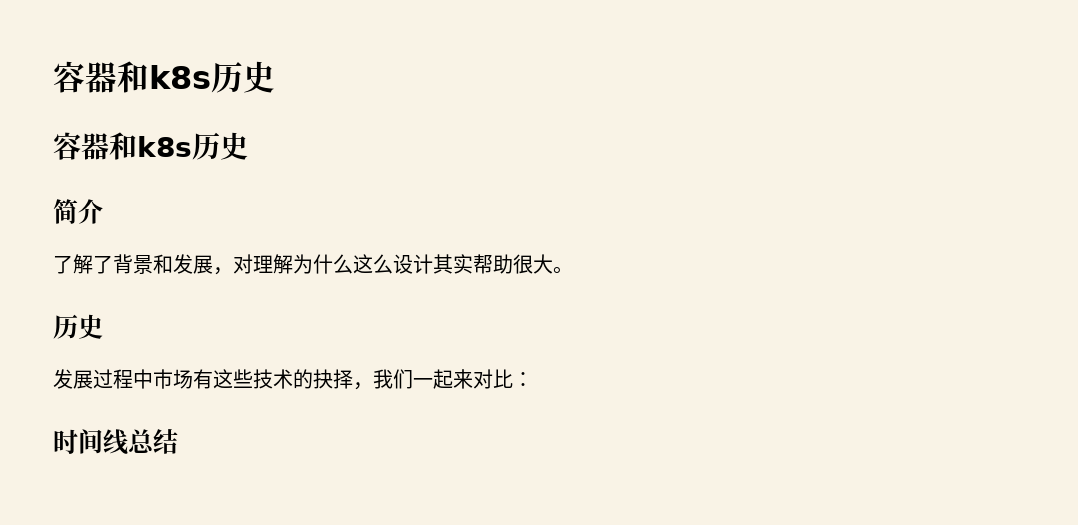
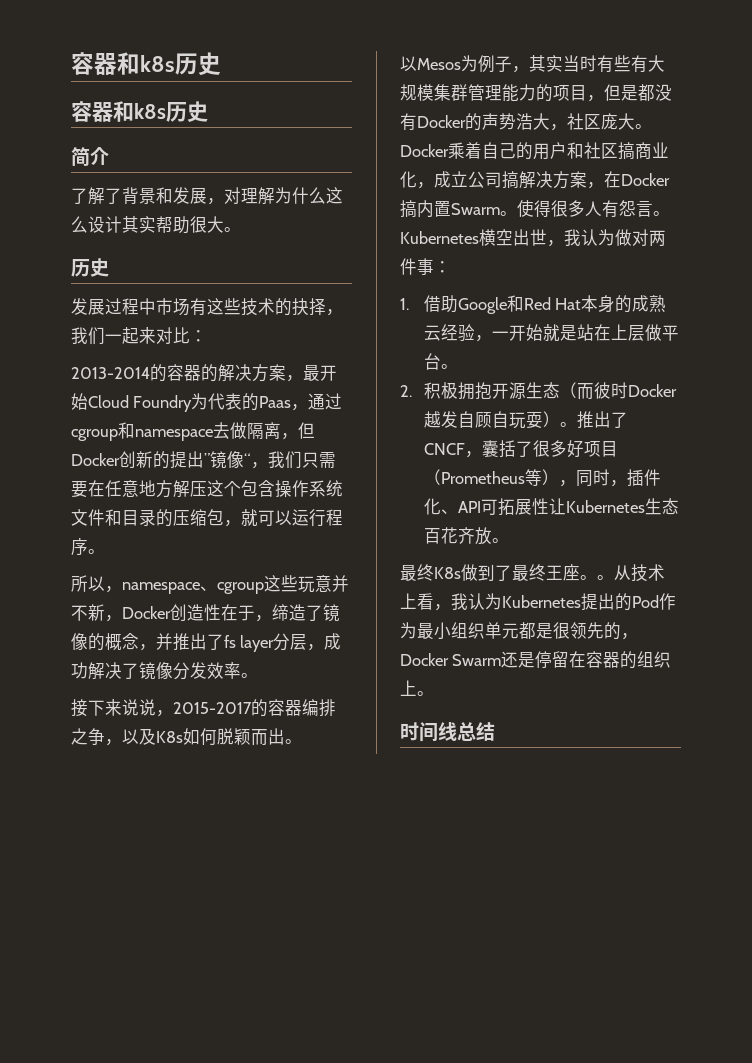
+ 2013-2014的容器的解决方案，最开始Cloud Foundry为代表的Paas，通过cgroup和namespace去做隔离，但Docker创新的提出”镜像“，我们只需要在任意地方解压这个包含操作系统文件和目录的压缩包，就可以运行程序。
+ 所以，namespace、cgroup这些玩意并不新，Docker创造性在于，缔造了镜像的概念，并推出了fs layer分层，成功解决了镜像分发效率。
+ 接下来说说，2015-2017的容器编排之争，以及K8s如何脱颖而出。
+ 以Mesos为例子，其实当时有些有大规模集群管理能力的项目，但是都没有Docker的声势浩大，社区庞大。Docker乘着自己的用户和社区搞商业化，成立公司搞解决方案，在Docker搞内置Swarm。使得很多人有怨言。Kubernetes横空出世，我认为做对两件事：
+ 1.借助Google和Red Hat本身的成熟云经验，一开始就是站在上层做平台。
+ 2.积极拥抱开源生态（而彼时Docker越发自顾自玩耍）。推出了CNCF，囊括了很多好项目（Prometheus等），同时，插件化、API可拓展性让Kubernetes生态百花齐放。
+ 最终K8s做到了最终王座。。从技术上看，我认为Kubernetes提出的Pod作为最小组织单元都是很领先的，Docker Swarm还是停留在容器的组织上。

